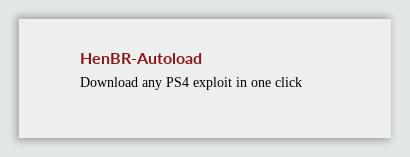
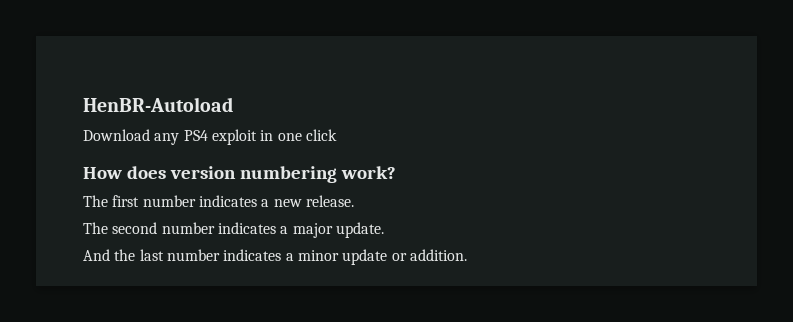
+ How does version numbering work?
+ The first number indicates a new release.
+ The second number indicates a major update.
+ And the last number indicates a minor update or addition.

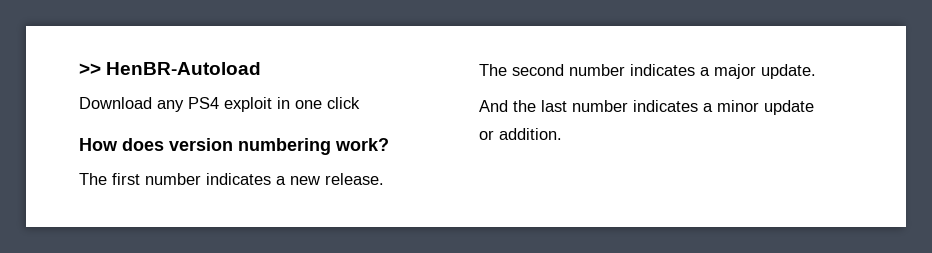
- HenBR-Autoload
+ >> HenBR-Autoload

